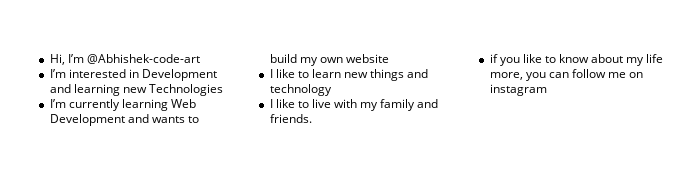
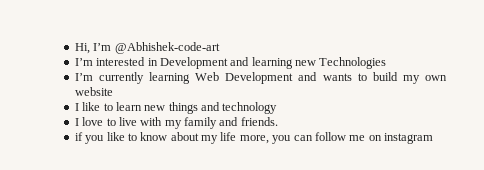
- I like to live with my family and friends.
+ I love to live with my family and friends.

